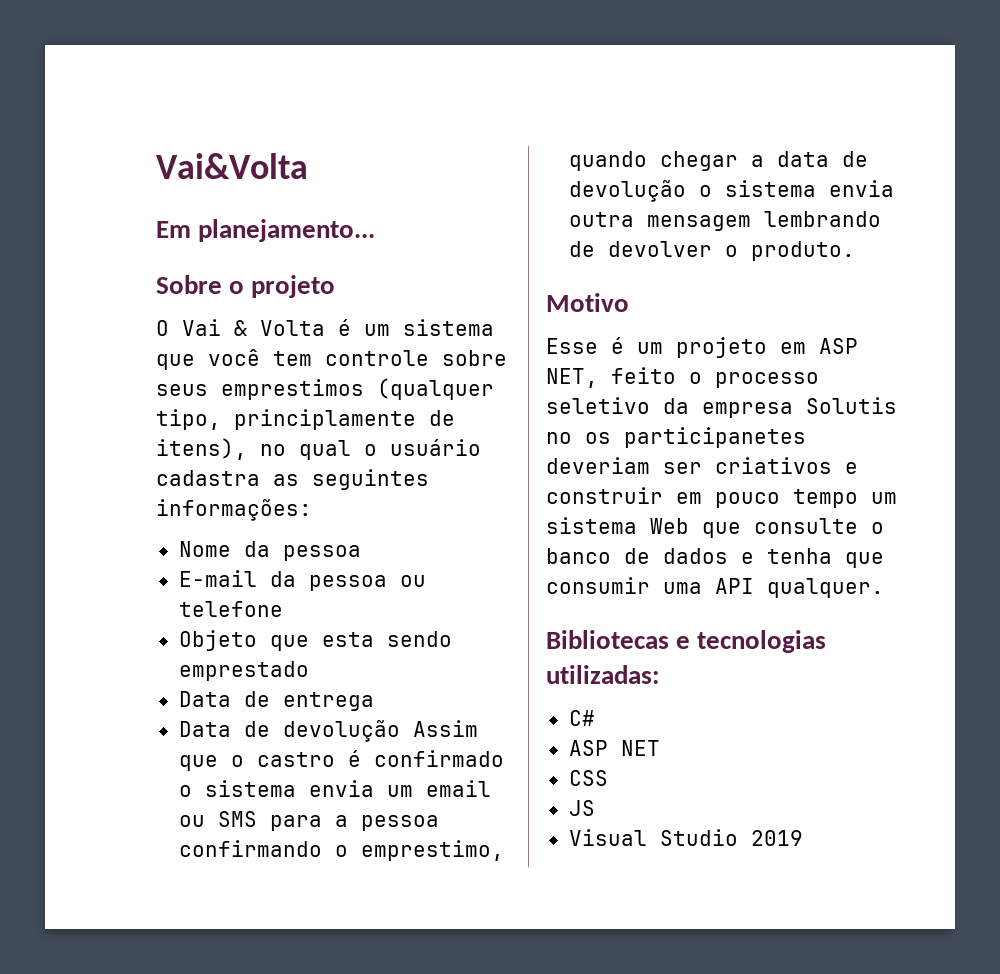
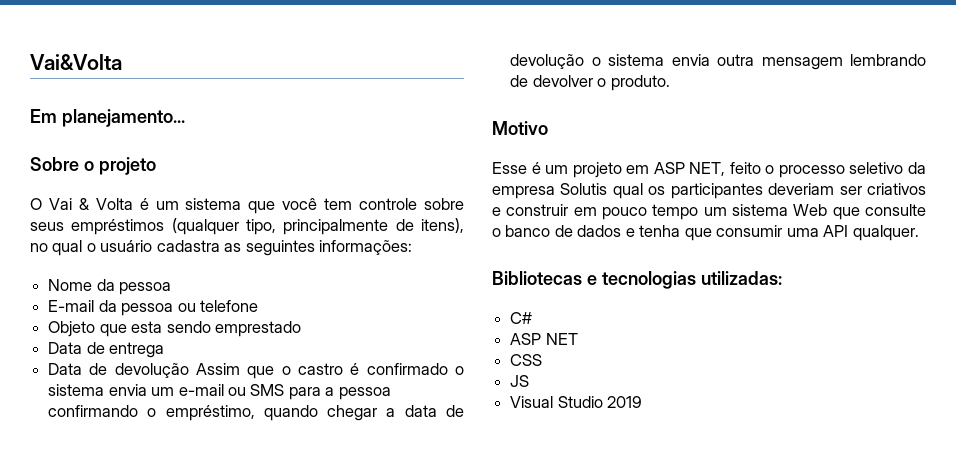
- O Vai & Volta é um sistema que você tem controle sobre seus emprestimos (qualquer tipo, principlamente de itens), no qual o usuário cadastra as seguintes informações:
+ O Vai & Volta é um sistema que você tem controle sobre seus empréstimos (qualquer tipo, principalmente de itens), no qual o usuário cadastra as seguintes informações:
- Data de devolução Assim que o castro é confirmado o sistema envia um email ou SMS para a pessoa confirmando o emprestimo, quando chegar a data de devolução o sistema envia outra mensagem lembrando de devolver o produto.
+ Data de devolução Assim que o castro é confirmado o sistema envia um e-mail ou SMS para a pessoa confirmando o empréstimo, quando chegar a data de devolução o sistema envia outra mensagem lembrando de devolver o produto.
- Esse é um projeto em ASP NET, feito o processo seletivo da empresa Solutis no os participanetes deveriam ser criativos e construir em pouco tempo um sistema Web que consulte o banco de dados e tenha que consumir uma API qualquer.
+ Esse é um projeto em ASP NET, feito o processo seletivo da empresa Solutis qual os participantes deveriam ser criativos e construir em pouco tempo um sistema Web que consulte o banco de dados e tenha que consumir uma API qualquer.

